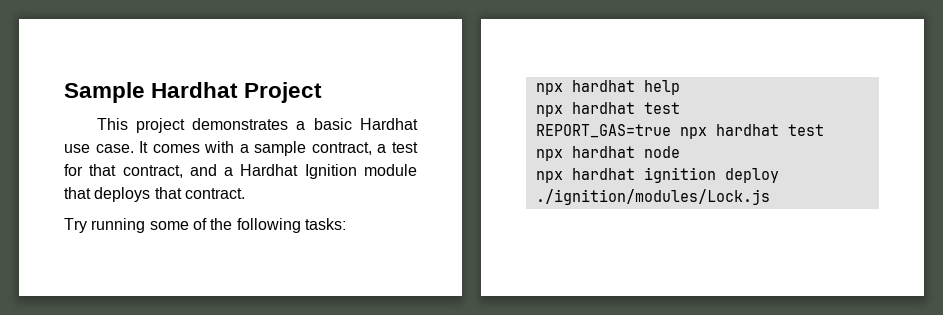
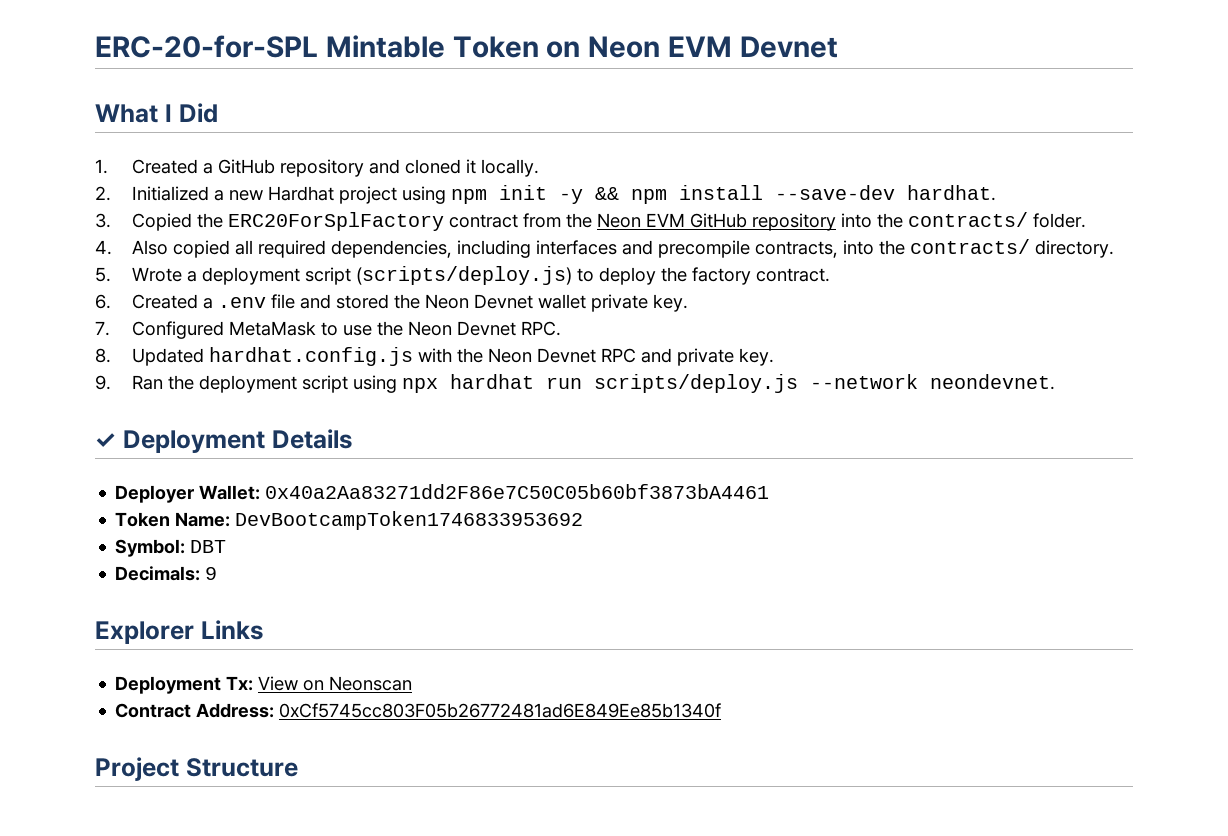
- Sample Hardhat Project
- This project demonstrates a basic Hardhat use case. It comes with a sample contract, a test for that contract, and a Hardhat Ignition module that deploys that contract.
- Try running some of the following tasks:
- npx hardhat help
- npx hardhat test
- REPORT_GAS=true npx hardhat test
- npx hardhat node
- npx hardhat ignition deploy ./ignition/modules/Lock.js
+ ERC-20-for-SPL Mintable Token on Neon EVM Devnet
+ What I Did
+ 1. Created a GitHub repository and cloned it locally.
+ 2. Initialized a new Hardhat project using npm init -y && npm install --save-dev hardhat.
+ 3. Copied the ERC20ForSplFactory contract from the Neon EVM GitHub repository into the contracts/ folder.
+ 4. Also copied all required dependencies, including interfaces and precompile contracts, into the contracts/ directory.
+ 5. Wrote a deployment script (scripts/deploy.js) to deploy the factory contract.
+ 6. Created a .env file and stored the Neon Devnet wallet private key.
+ 7. Configured MetaMask to use the Neon Devnet RPC.
+ 8. Updated hardhat.config.js with the Neon Devnet RPC and private key.
+ 9. Ran the deployment script using npx hardhat run scripts/deploy.js --network neondevnet.
+ ✓ Deployment Details
+ Deployer Wallet: 0x40a2Aa83271dd2F86e7C50C05b60bf3873bA4461
+ Token Name: DevBootcampToken1746833953692
+ Symbol: DBT
+ Decimals: 9
+ Explorer Links
+ Deployment Tx: View on Neonscan
+ Contract Address: 0xCf5745cc803F05b26772481ad6E849Ee85b1340f
+ Project Structure

